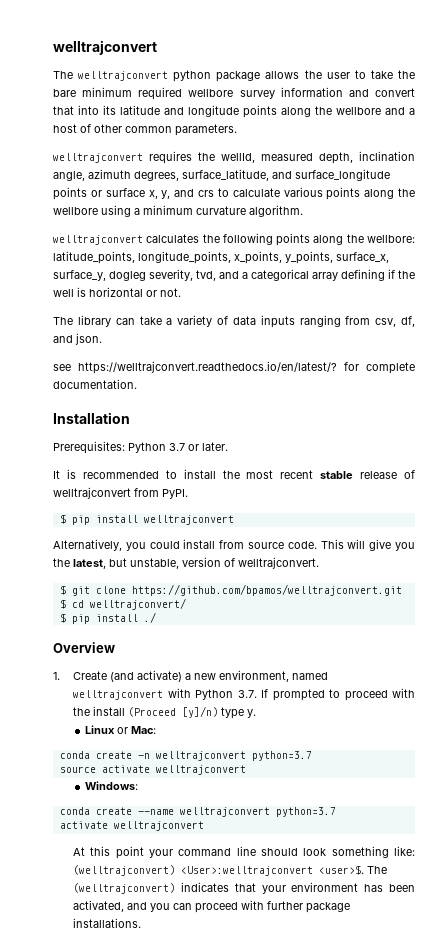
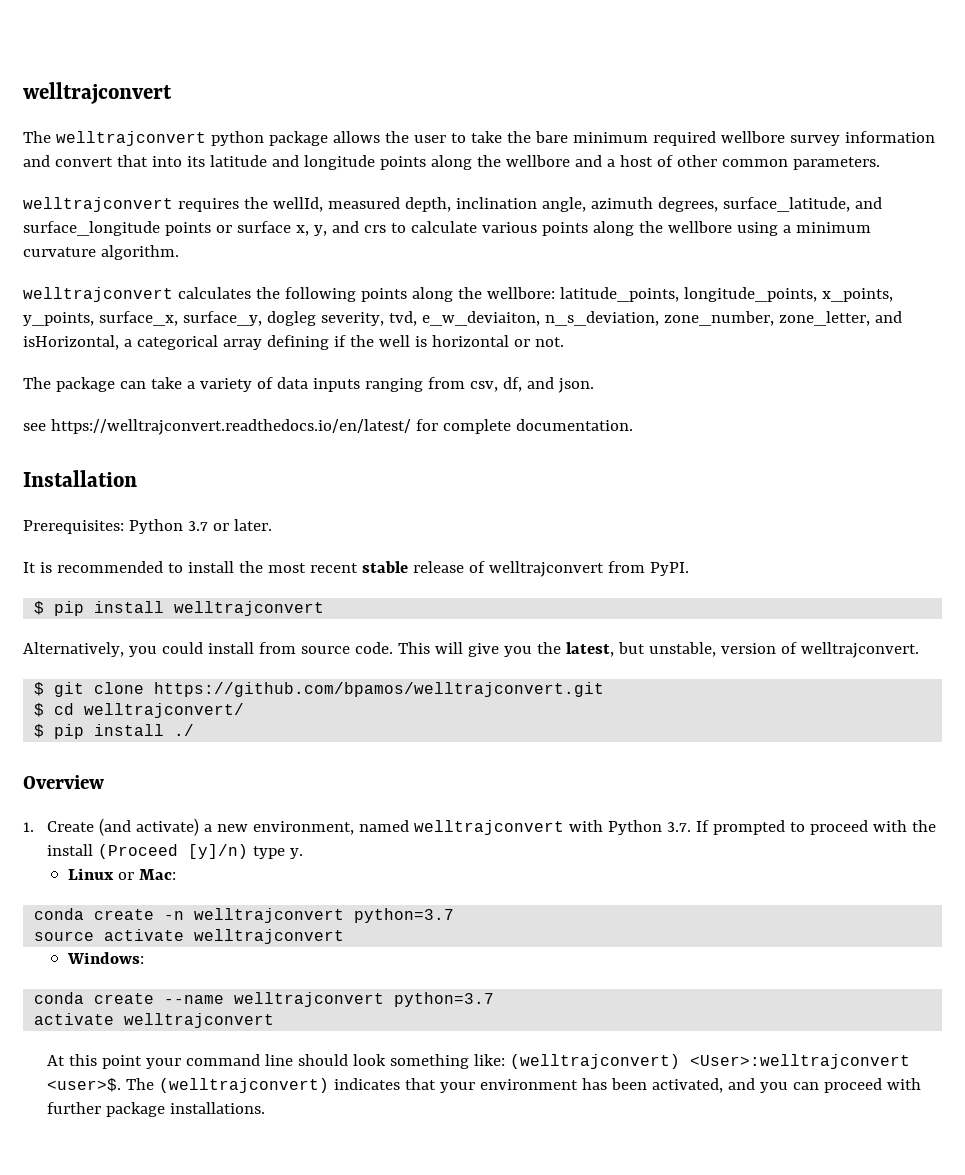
- welltrajconvert calculates the following points along the wellbore: latitude_points, longitude_points, x_points, y_points, surface_x, surface_y, dogleg severity, tvd, and a categorical array defining if the well is horizontal or not.
+ welltrajconvert calculates the following points along the wellbore: latitude_points, longitude_points, x_points, y_points, surface_x, surface_y, dogleg severity, tvd, e_w_deviaiton, n_s_deviation, zone_number, zone_letter, and isHorizontal, a categorical array defining if the well is horizontal or not.
- The library can take a variety of data inputs ranging from csv, df, and json.
+ The package can take a variety of data inputs ranging from csv, df, and json.
- see https://welltrajconvert.readthedocs.io/en/latest/? for complete documentation.
+ see https://welltrajconvert.readthedocs.io/en/latest/ for complete documentation.

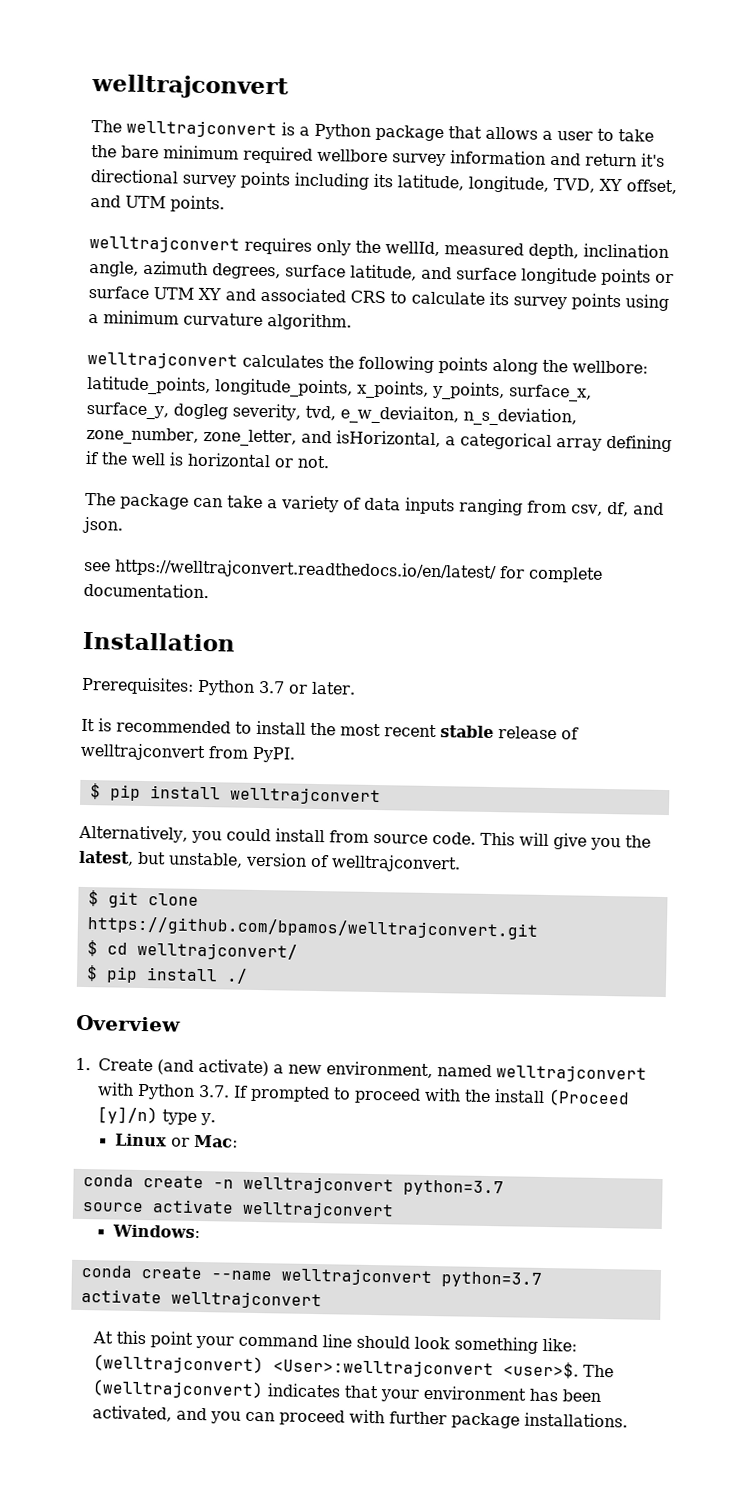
- The welltrajconvert python package allows the user to take the bare minimum required wellbore survey information and convert that into its latitude and longitude points along the wellbore and a host of other common parameters.
+ The welltrajconvert is a Python package that allows a user to take the bare minimum required wellbore survey information and return it's directional survey points including its latitude, longitude, TVD, XY offset, and UTM points.
- welltrajconvert requires the wellId, measured depth, inclination angle, azimuth degrees, surface_latitude, and surface_longitude points or surface x, y, and crs to calculate various points along the wellbore using a minimum curvature algorithm.
+ welltrajconvert requires only the wellId, measured depth, inclination angle, azimuth degrees, surface latitude, and surface longitude points or surface UTM XY and associated CRS to calculate its survey points using a minimum curvature algorithm.

